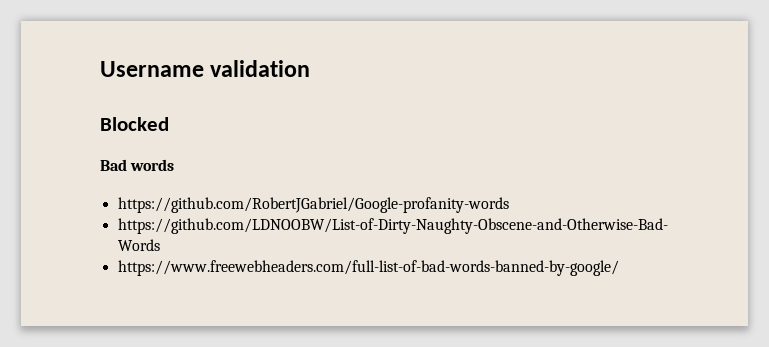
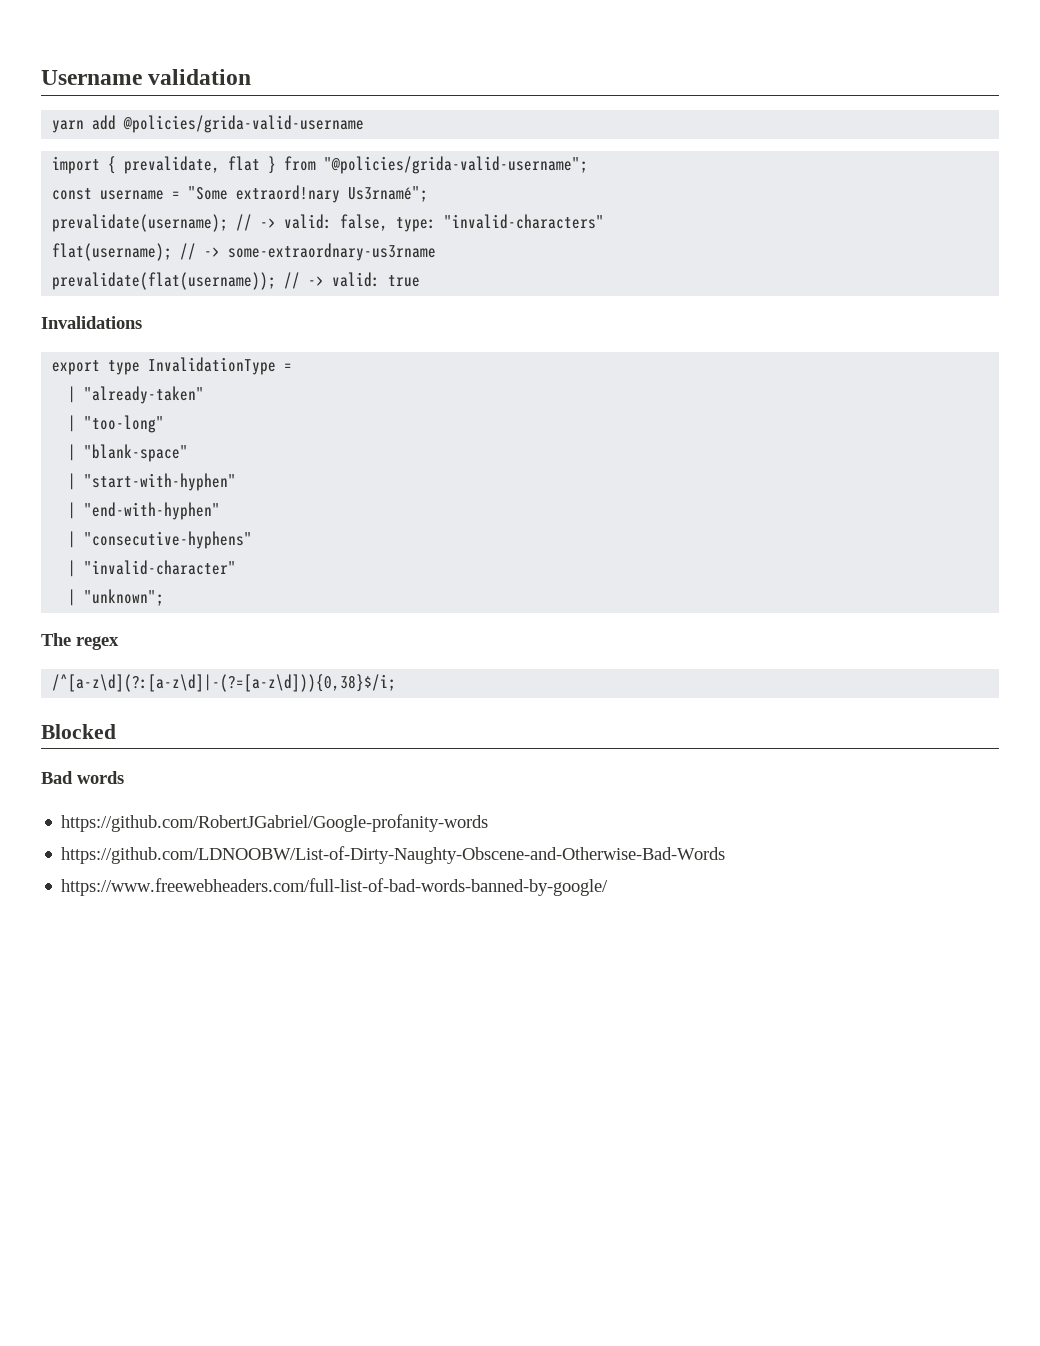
+ yarn add @policies/grida-valid-username
+ import { prevalidate, flat } from "@policies/grida-valid-username";
+ const username = "Some extraord!nary Us3rnamé";
+ prevalidate(username); // -> valid: false, type: "invalid-characters"
+ flat(username); // -> some-extraordnary-us3rname
+ prevalidate(flat(username)); // -> valid: true
+ Invalidations
+ export type InvalidationType =
+ | "already-taken"
+ | "too-long"
+ | "blank-space"
+ | "start-with-hyphen"
+ | "end-with-hyphen"
+ | "consecutive-hyphens"
+ | "invalid-character"
+ | "unknown";
+ The regex
+ /^[a-z\d](?:[a-z\d]|-(?=[a-z\d])){0,38}$/i;

